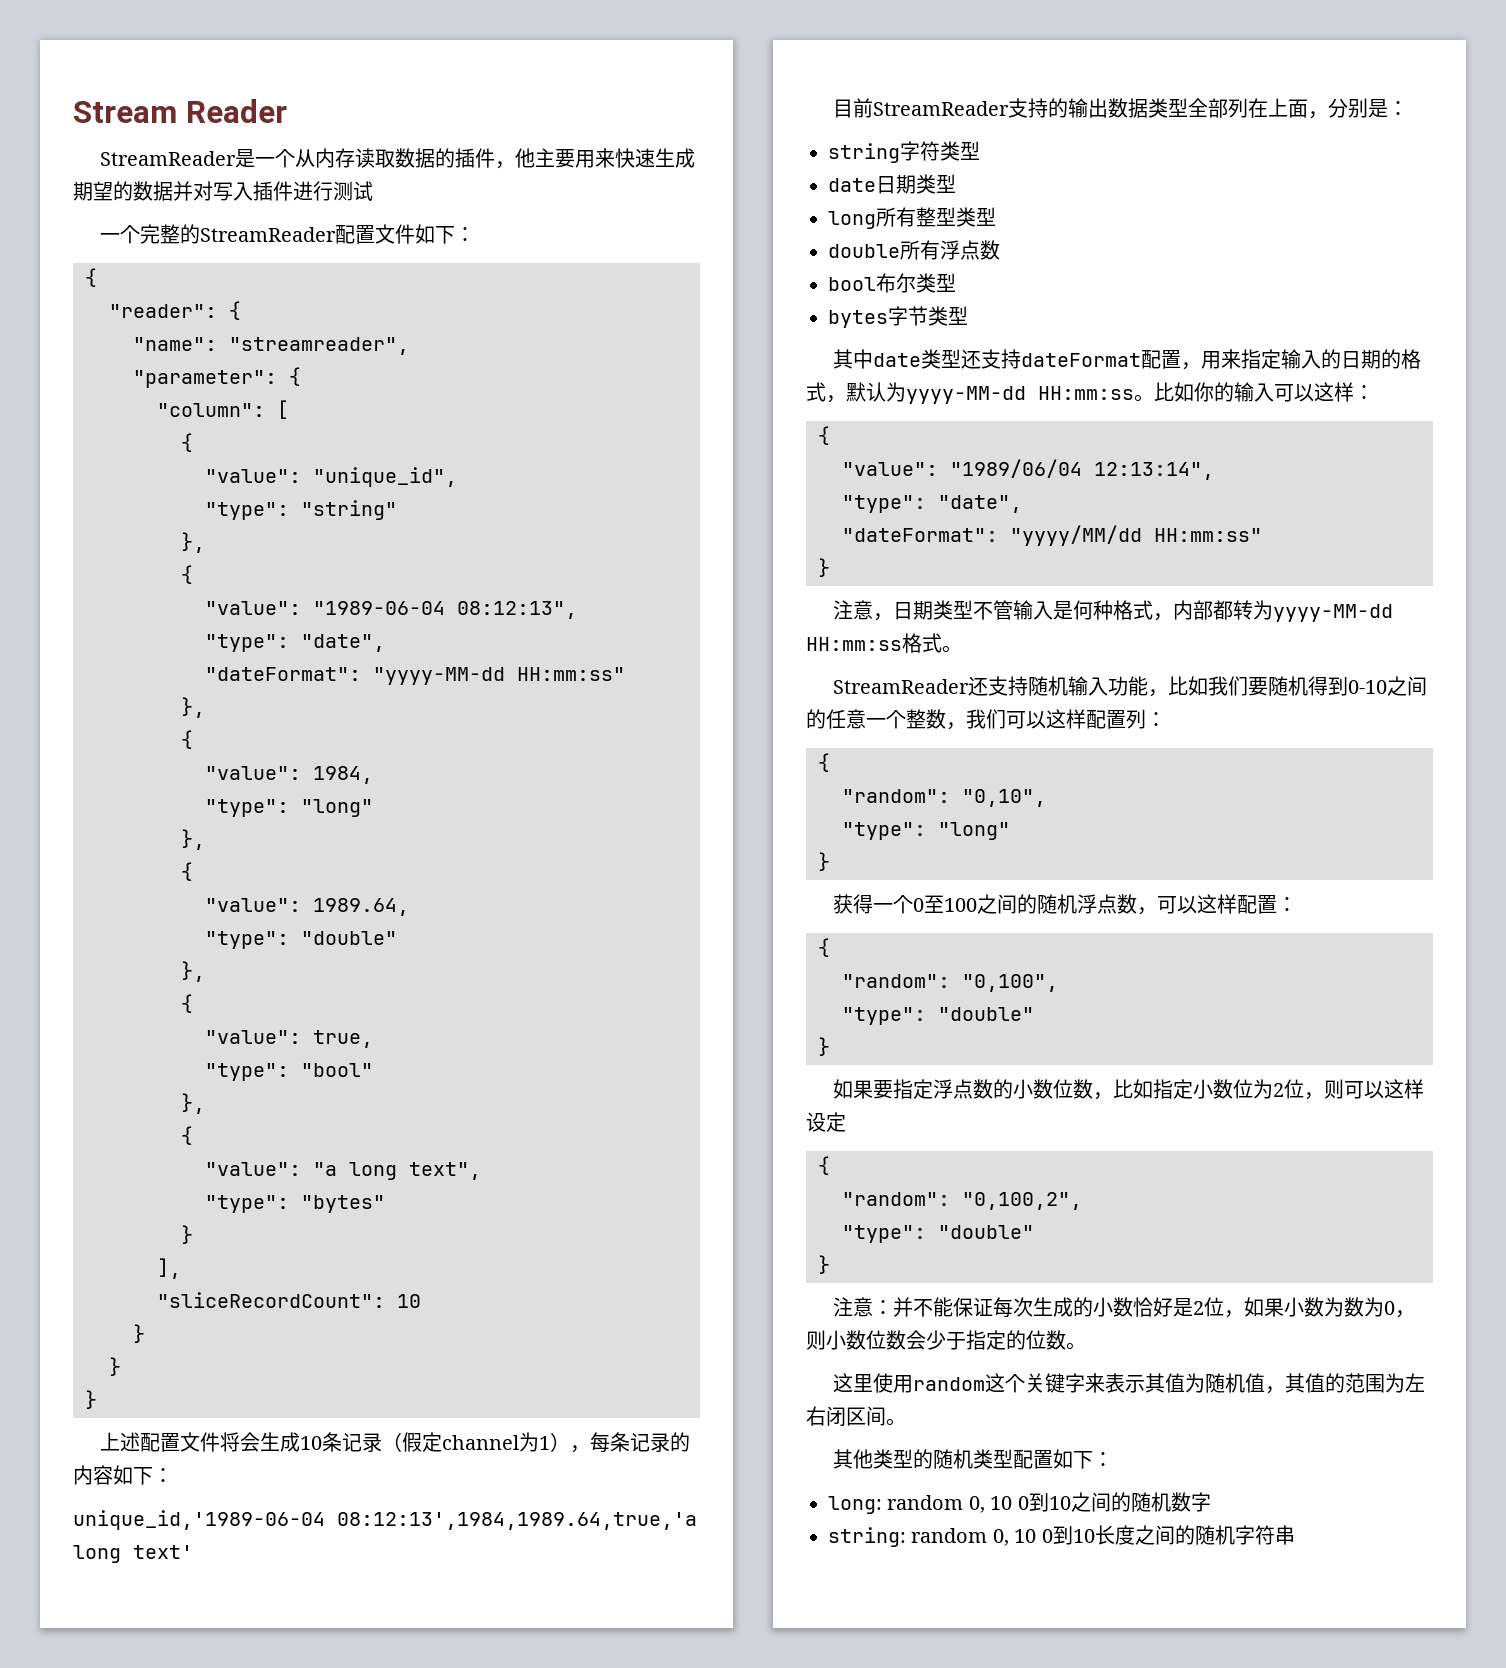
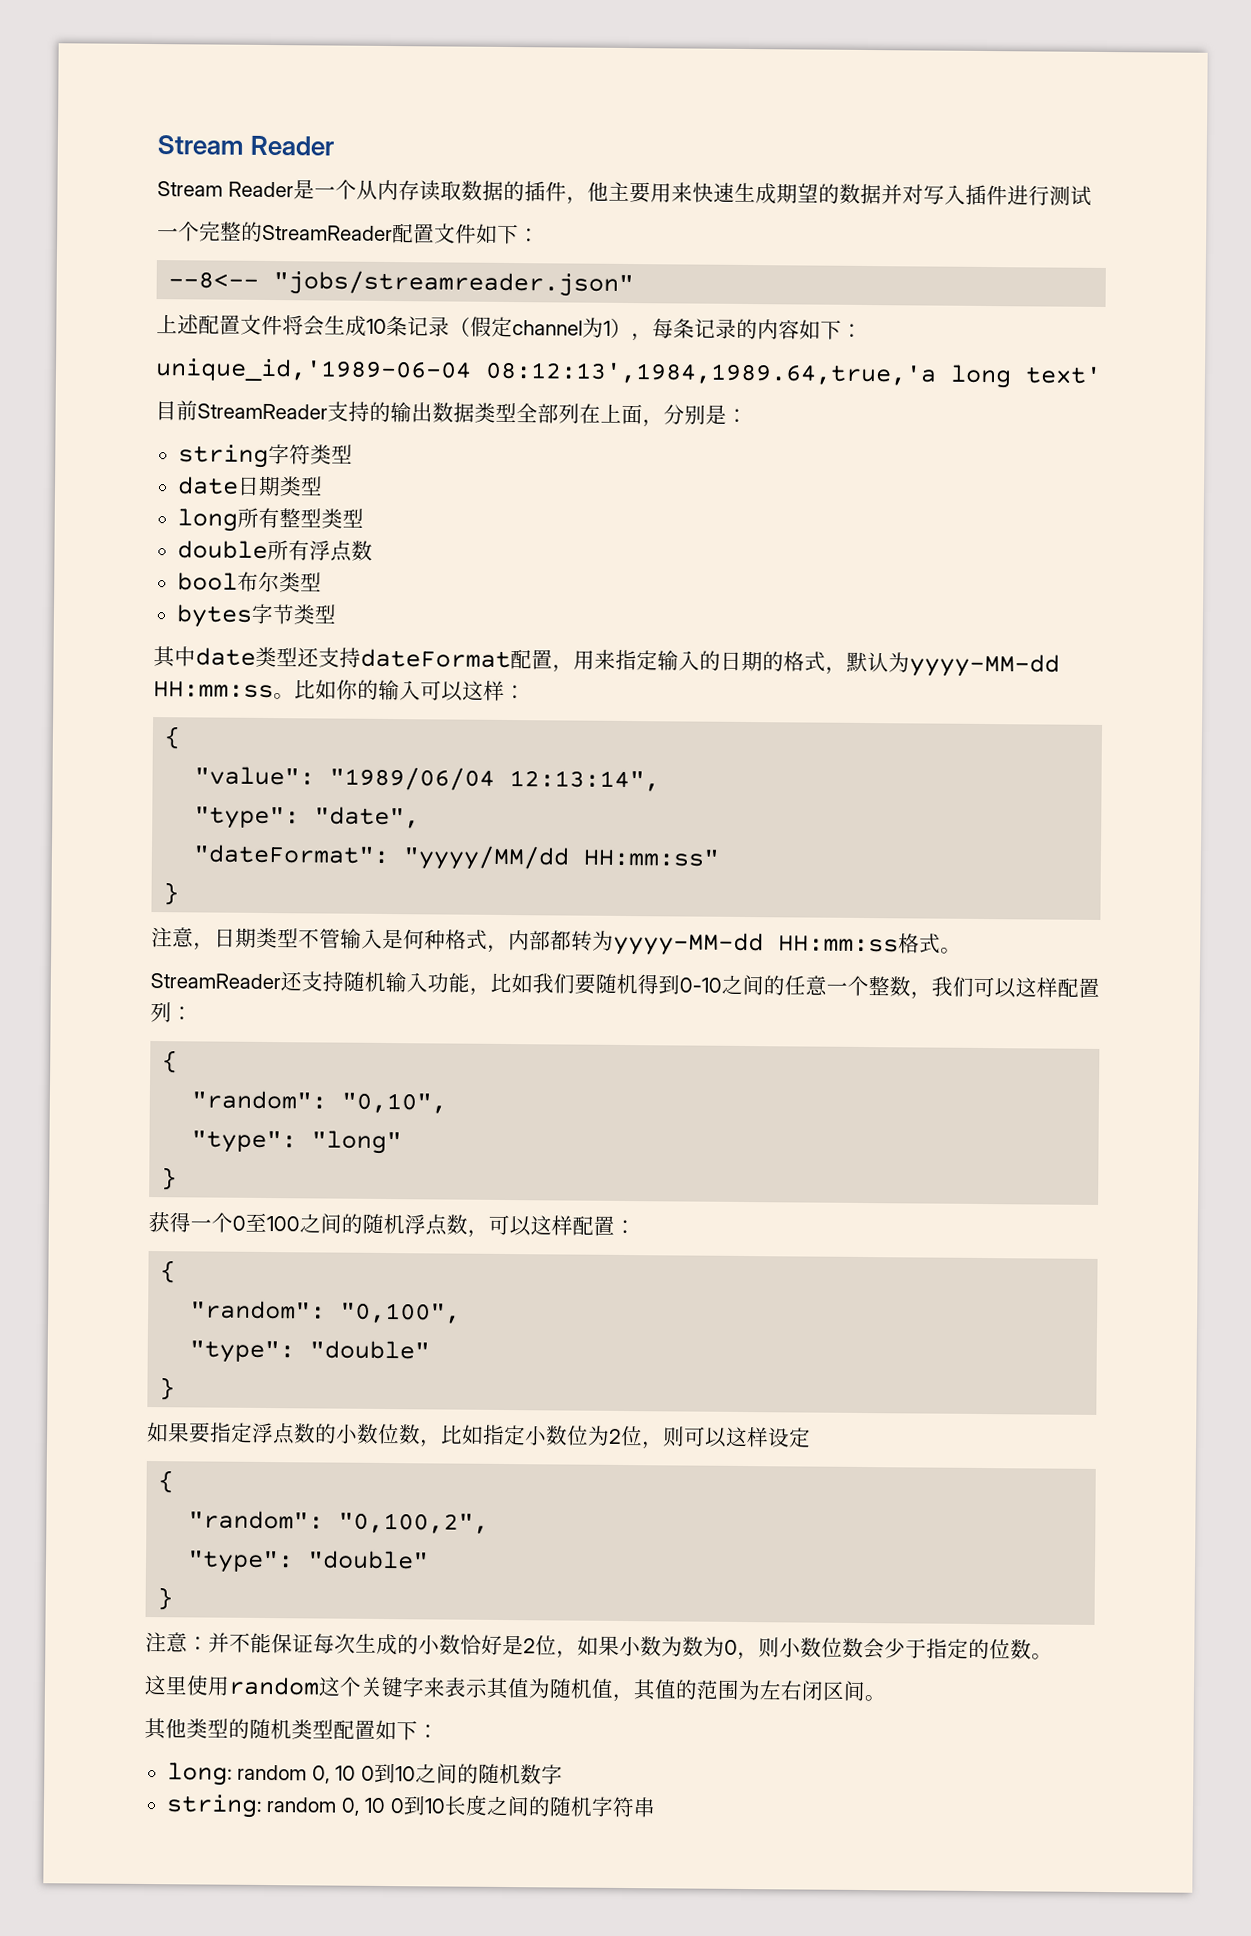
- StreamReader是一个从内存读取数据的插件，他主要用来快速生成期望的数据并对写入插件进行测试
+ Stream Reader是一个从内存读取数据的插件，他主要用来快速生成期望的数据并对写入插件进行测试
  一个完整的StreamReader配置文件如下：
- {
- "reader": {
- "name": "streamreader",
- "parameter": {
- "column": [
- {
- "value": "unique_id",
- "type": "string"
- },
- {
- "value": "1989-06-04 08:12:13",
- "type": "date",
- "dateFormat": "yyyy-MM-dd HH:mm:ss"
- },
- {
- "value": 1984,
- "type": "long"
- },
- {
- "value": 1989.64,
- "type": "double"
- },
- {
- "value": true,
- "type": "bool"
- },
- {
- "value": "a long text",
- "type": "bytes"
- }
- ],
- "sliceRecordCount": 10
- }
- }
- }
+ --8<-- "jobs/streamreader.json"

